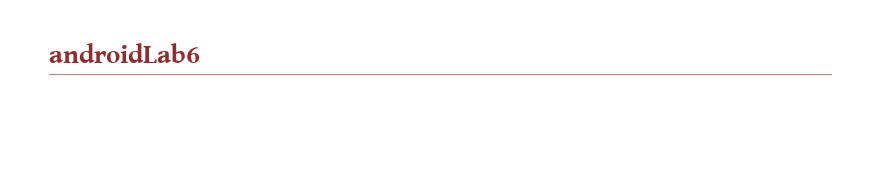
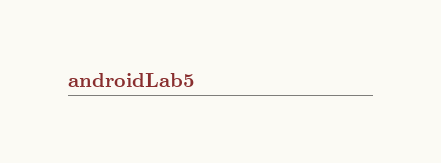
- androidLab6
+ androidLab5

